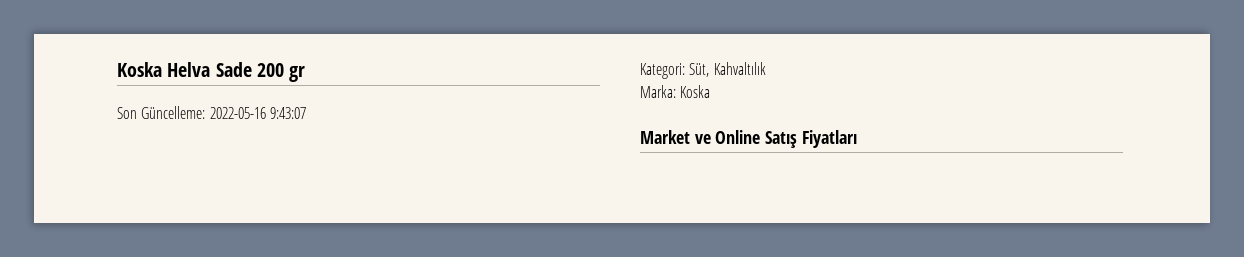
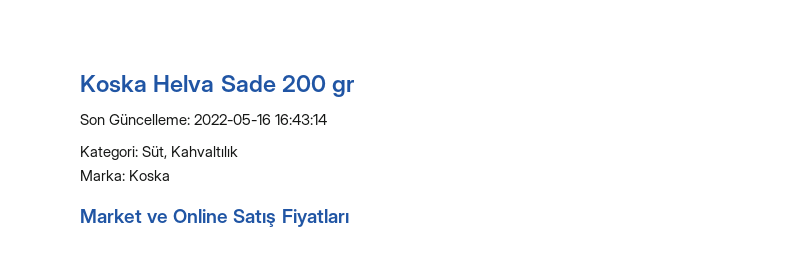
- Son Güncelleme: 2022-05-16 9:43:07
+ Son Güncelleme: 2022-05-16 16:43:14

